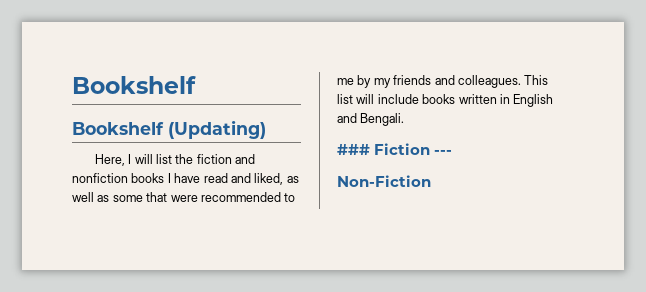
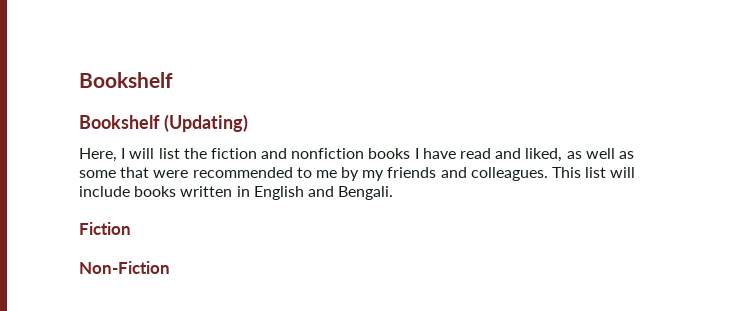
- ### Fiction ---
+ Fiction

